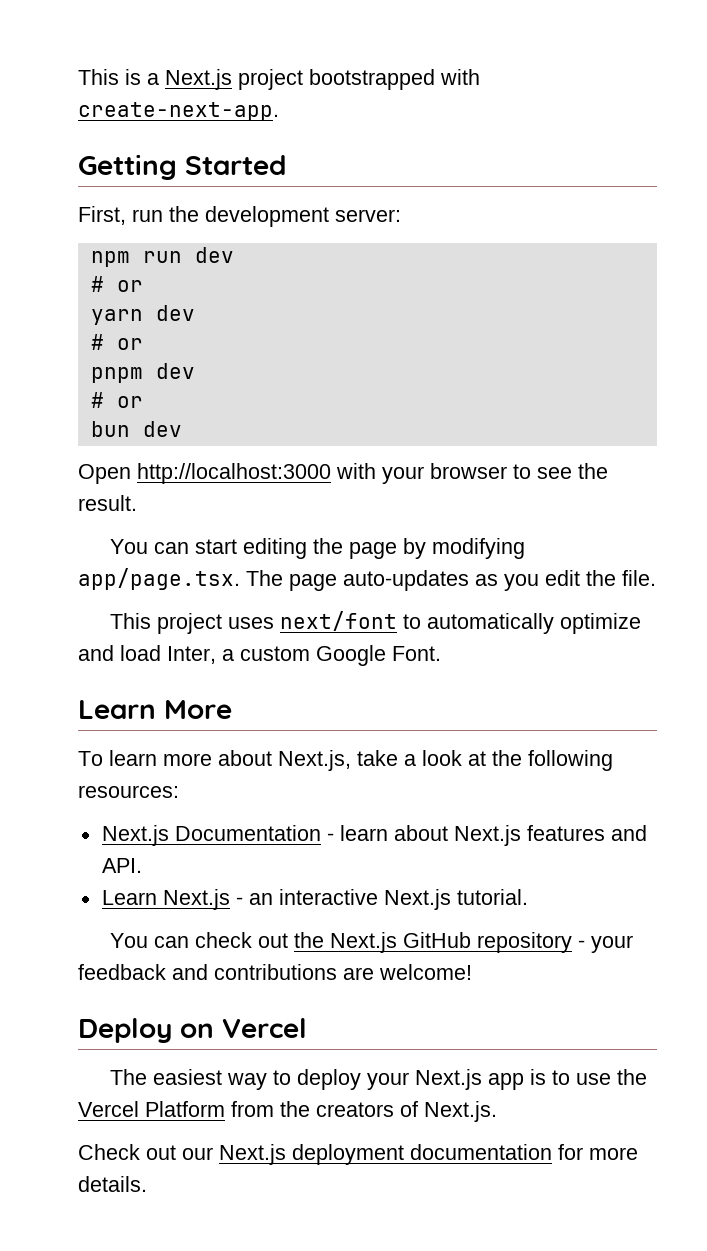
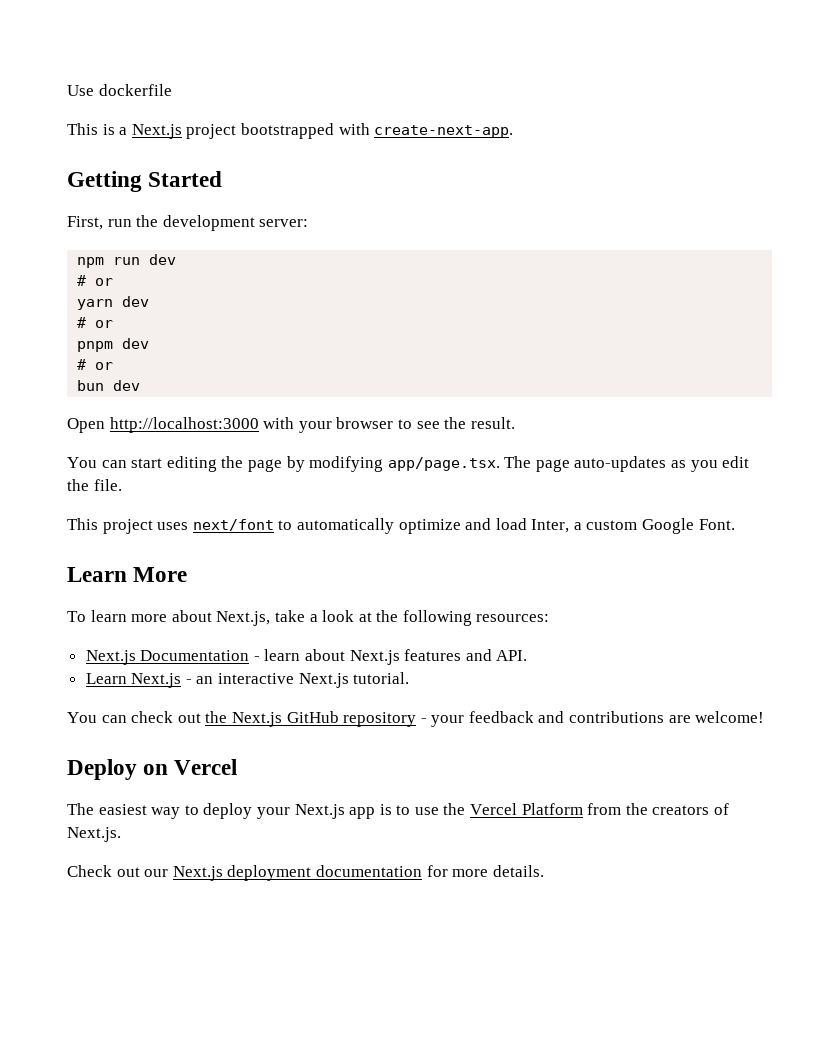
+ Use dockerfile

